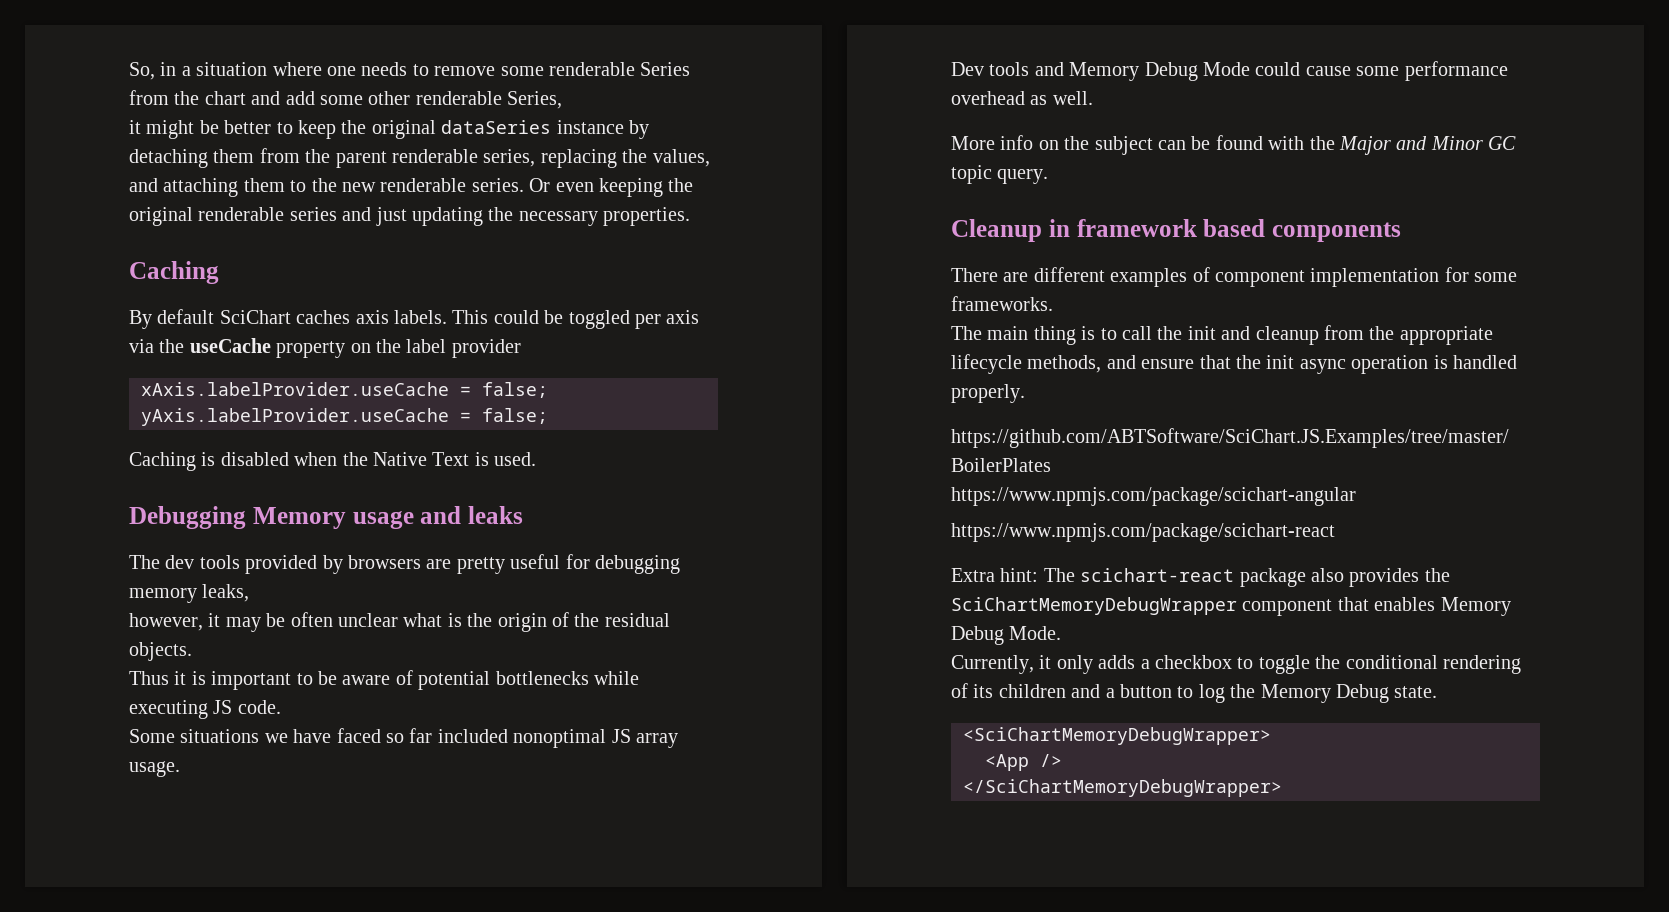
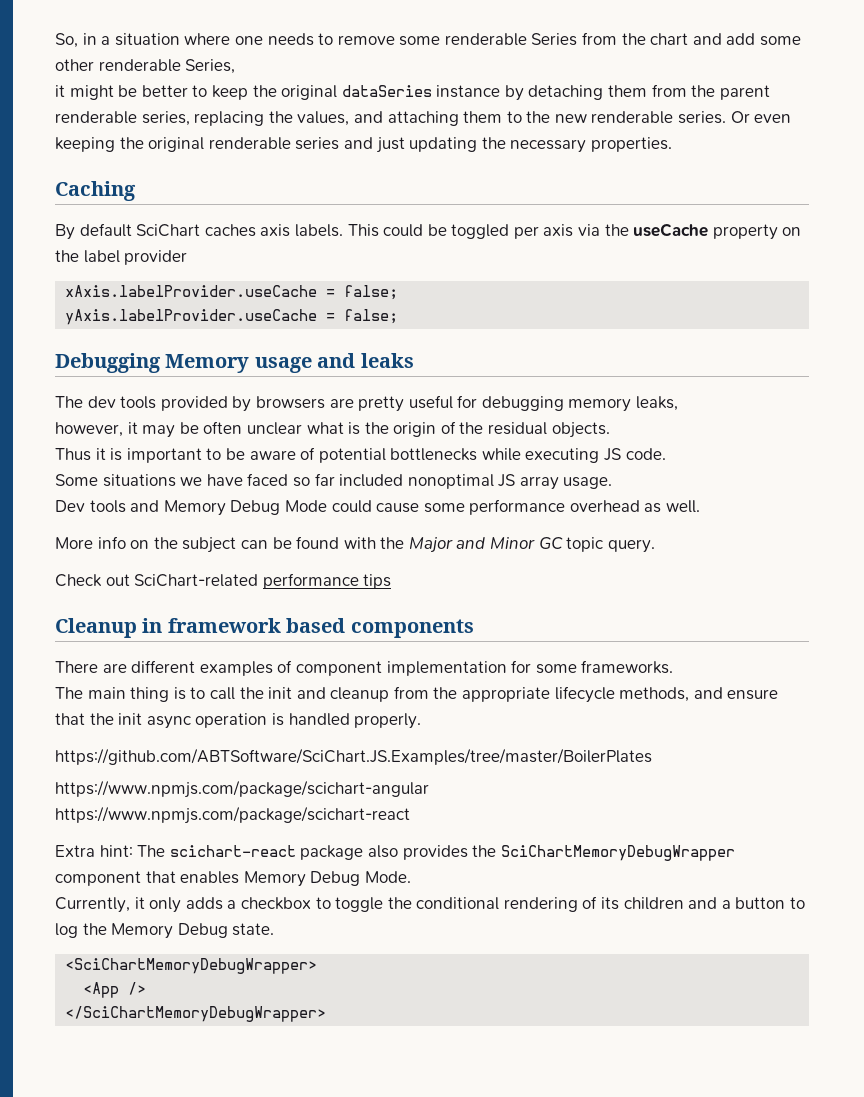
- Caching is disabled when the Native Text is used.
+ Check out SciChart-related performance tips

